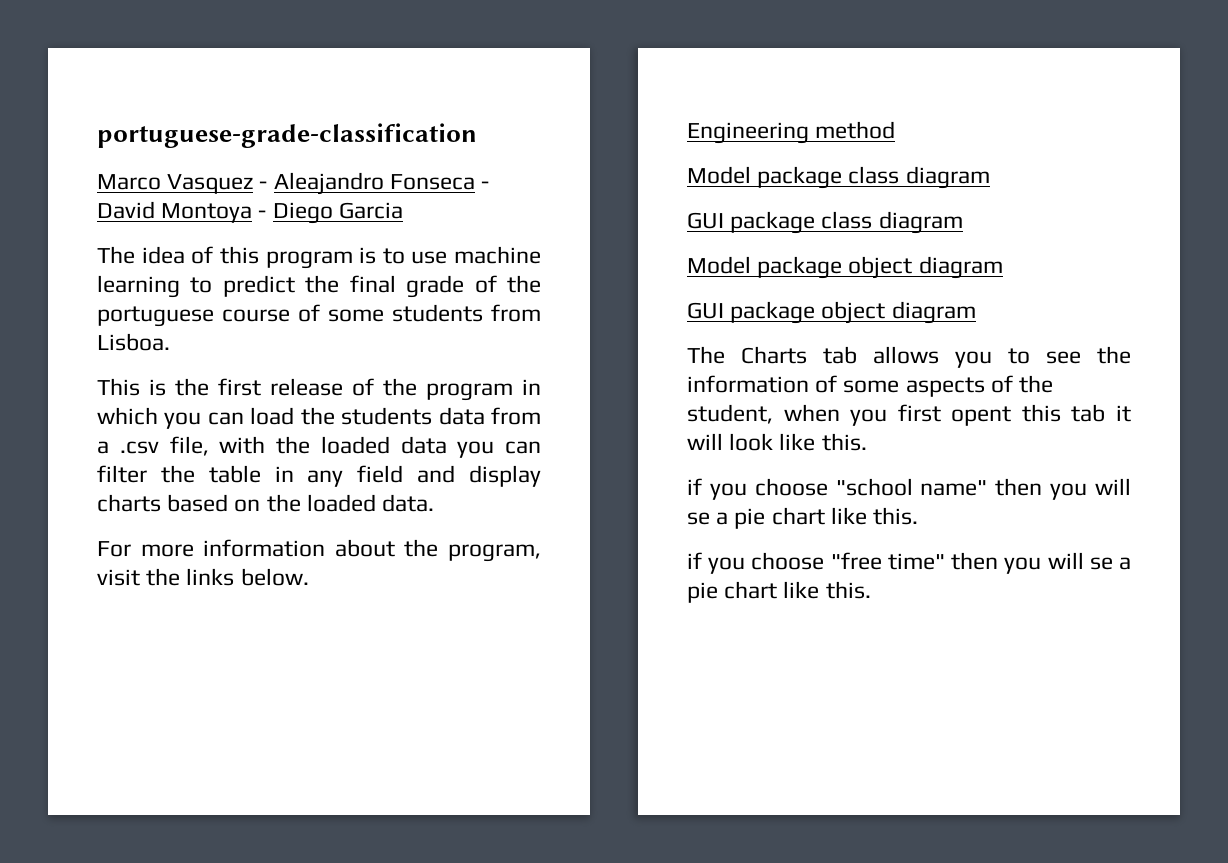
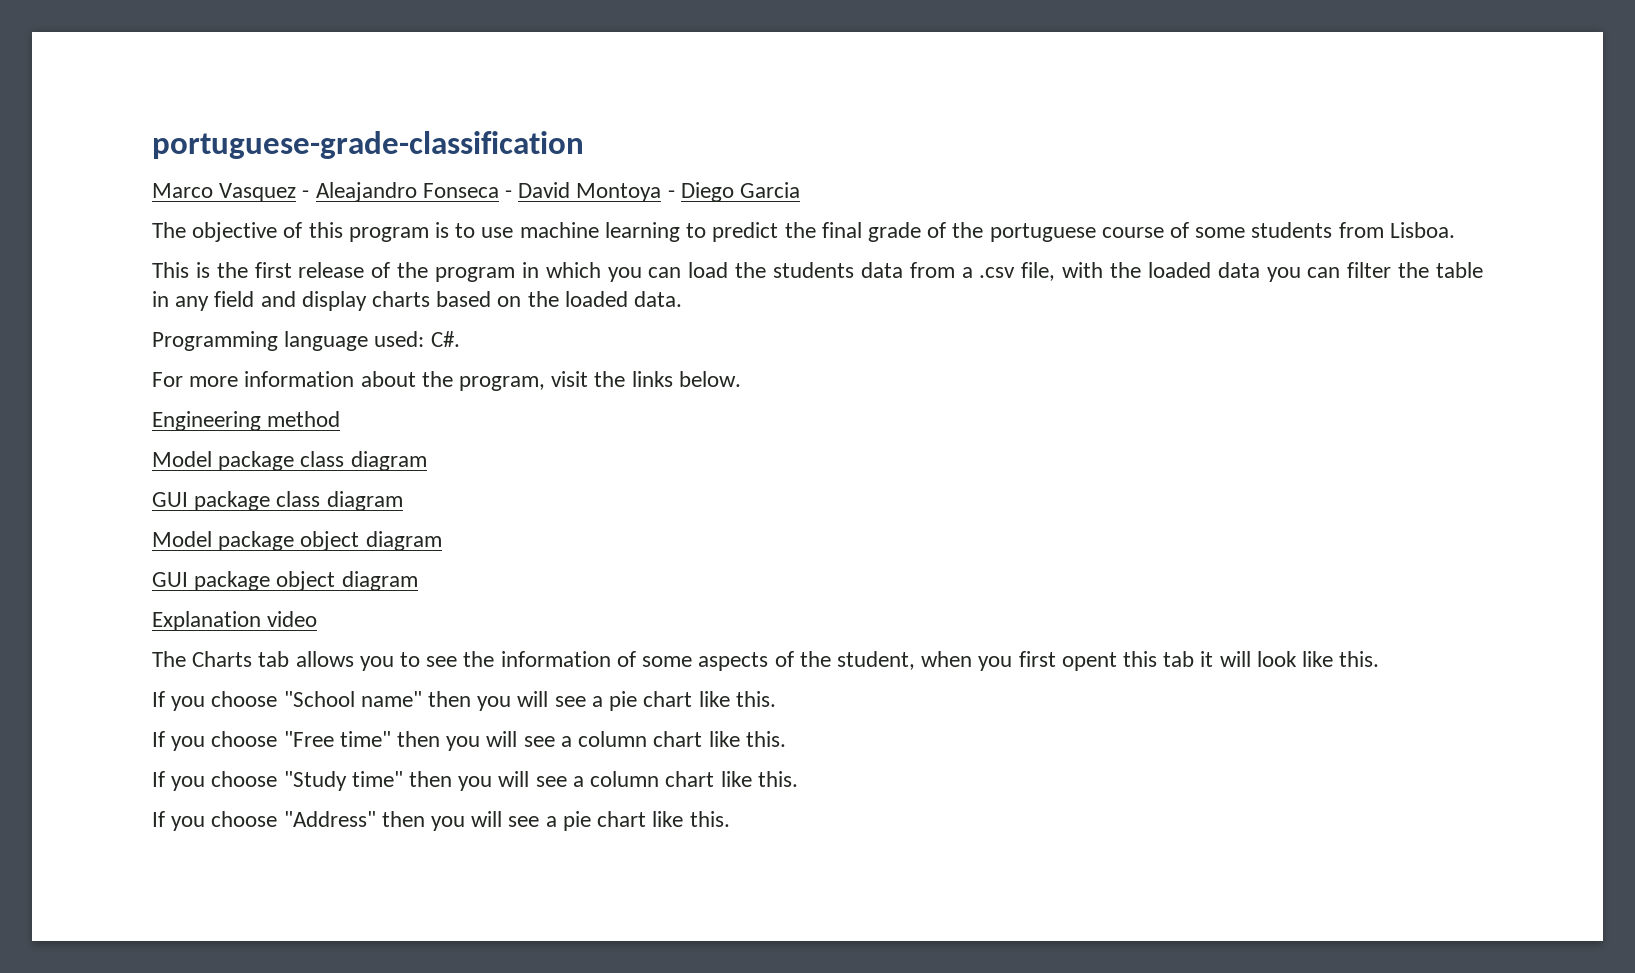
- The idea of this program is to use machine learning to predict the final grade of the portuguese course of some students from Lisboa.
+ The objective of this program is to use machine learning to predict the final grade of the portuguese course of some students from Lisboa.
+ Programming language used: C#.
+ Explanation video
- if you choose "school name" then you will se a pie chart like this.
+ If you choose "School name" then you will see a pie chart like this.
- if you choose "free time" then you will se a pie chart like this.
+ If you choose "Free time" then you will see a column chart like this.
+ If you choose "Study time" then you will see a column chart like this.
+ If you choose "Address" then you will see a pie chart like this.

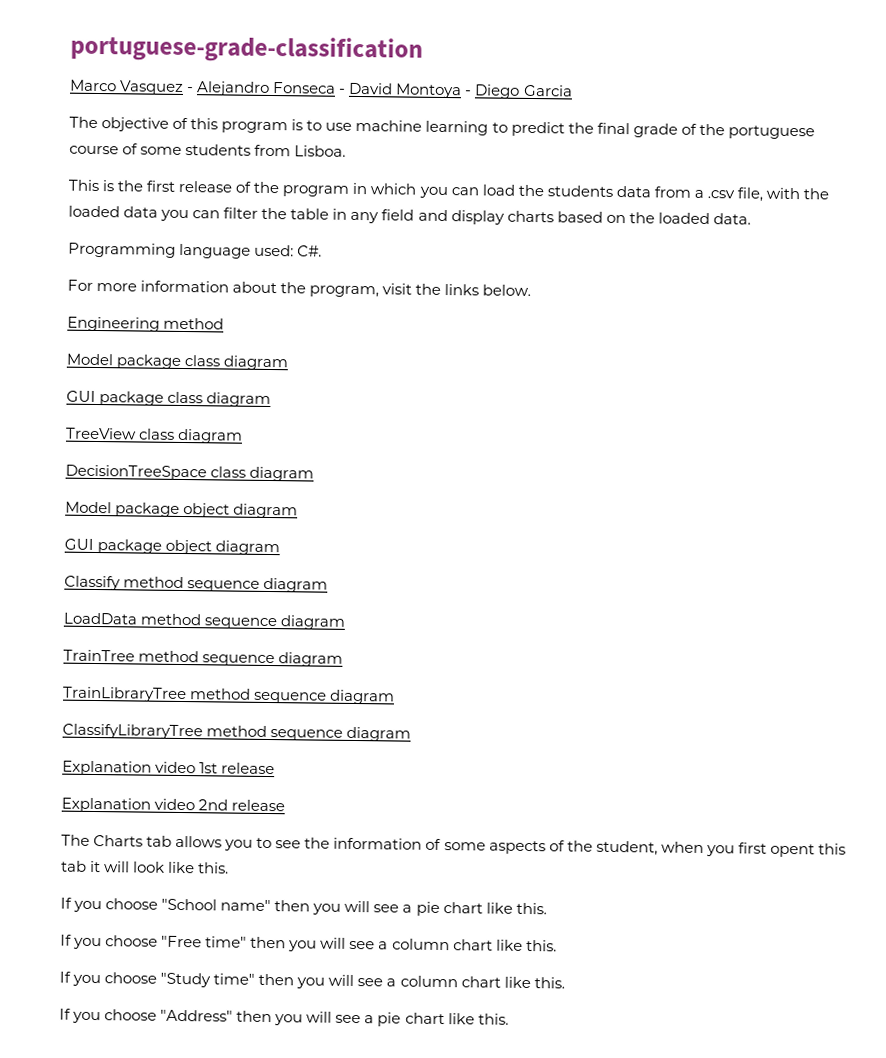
- Marco Vasquez - Aleajandro Fonseca - David Montoya - Diego Garcia
+ Marco Vasquez - Alejandro Fonseca - David Montoya - Diego Garcia
+ TreeView class diagram
+ DecisionTreeSpace class diagram
- Explanation video
+ Classify method sequence diagram
+ LoadData method sequence diagram
+ TrainTree method sequence diagram
+ TrainLibraryTree method sequence diagram
+ ClassifyLibraryTree method sequence diagram
+ Explanation video 1st release
+ Explanation video 2nd release

